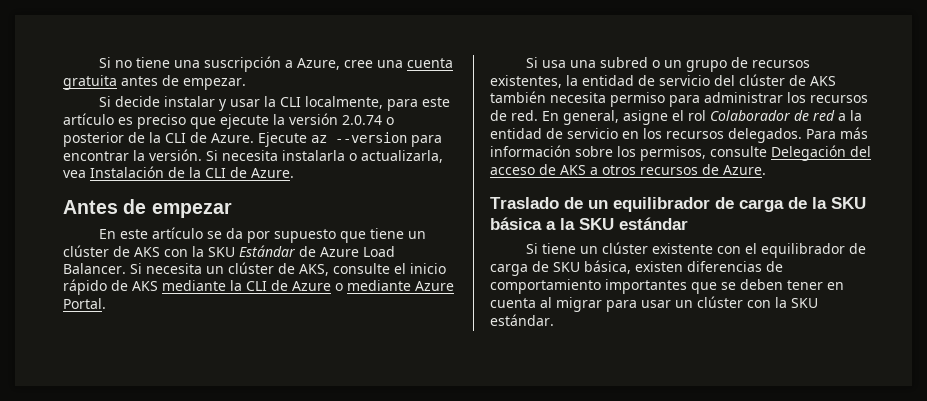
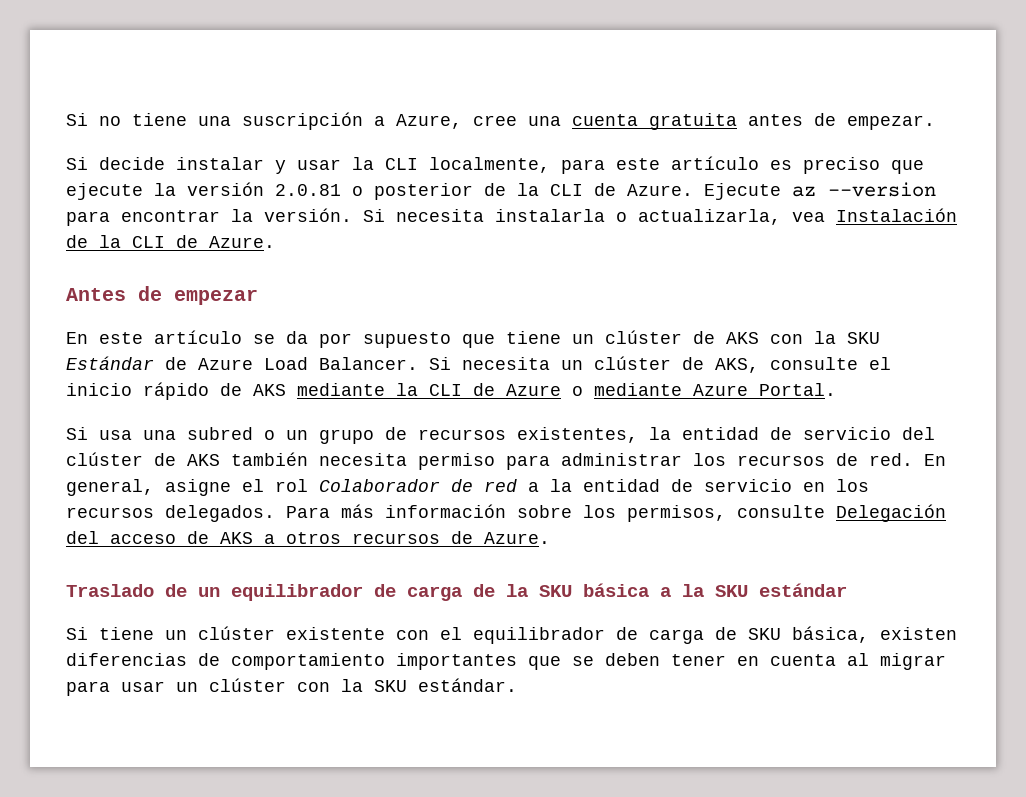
- Si decide instalar y usar la CLI localmente, para este artículo es preciso que ejecute la versión 2.0.74 o posterior de la CLI de Azure.
+ Si decide instalar y usar la CLI localmente, para este artículo es preciso que ejecute la versión 2.0.81 o posterior de la CLI de Azure.

